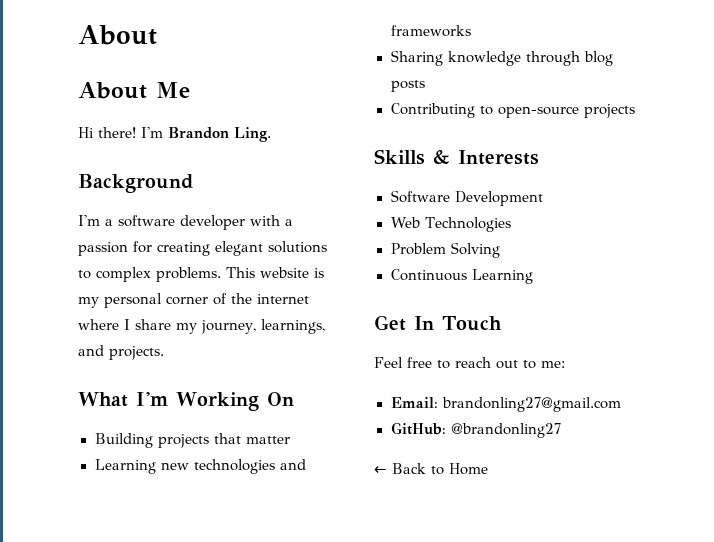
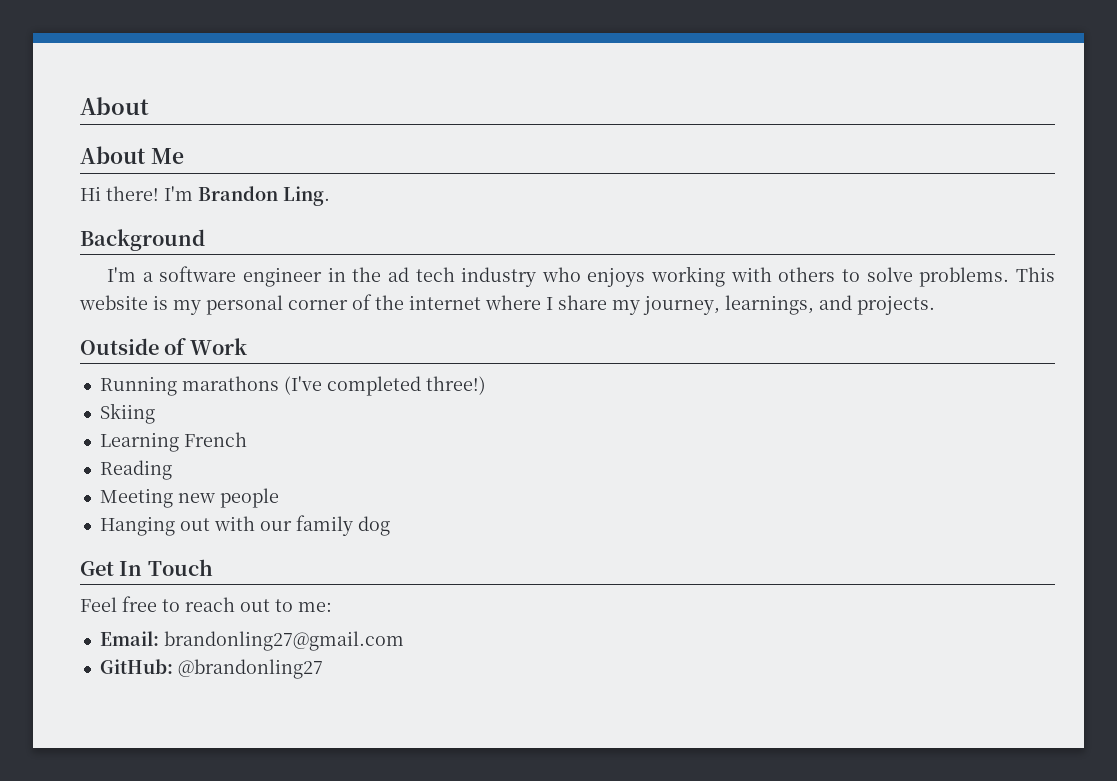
- I'm a software developer with a passion for creating elegant solutions to complex problems.
+ I'm a software engineer in the ad tech industry who enjoys working with others to solve problems.
- What I'm Working On
- Building projects that matter
- Learning new technologies and frameworks
- Sharing knowledge through blog posts
- Contributing to open-source projects
- Skills & Interests
- Software Development
- Web Technologies
- Problem Solving
- Continuous Learning
+ Outside of Work
+ Running marathons (I've completed three!)
+ Skiing
+ Learning French
+ Reading
+ Meeting new people
+ Hanging out with our family dog
- ← Back to Home

